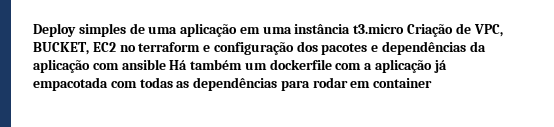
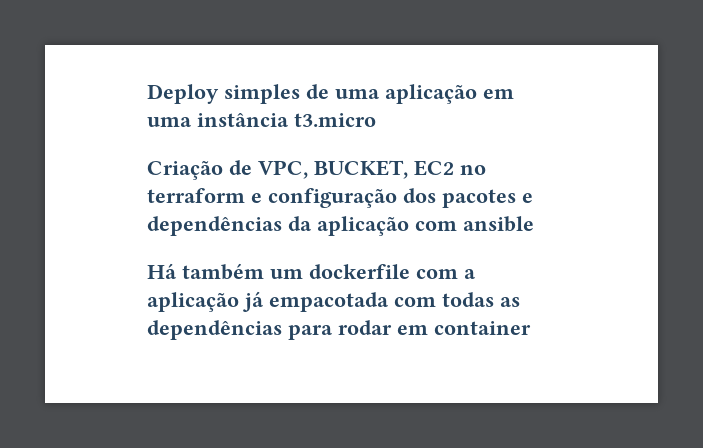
- Deploy simples de uma aplicação em uma instância t3.micro Criação de VPC, BUCKET, EC2 no terraform e configuração dos pacotes e dependências da aplicação com ansible Há também um dockerfile com a aplicação já empacotada com todas as dependências para rodar em container
+ Deploy simples de uma aplicação em uma instância t3.micro
+ Criação de VPC, BUCKET, EC2 no terraform e configuração dos pacotes e dependências da aplicação com ansible
+ Há também um dockerfile com a aplicação já empacotada com todas as dependências para rodar em container

